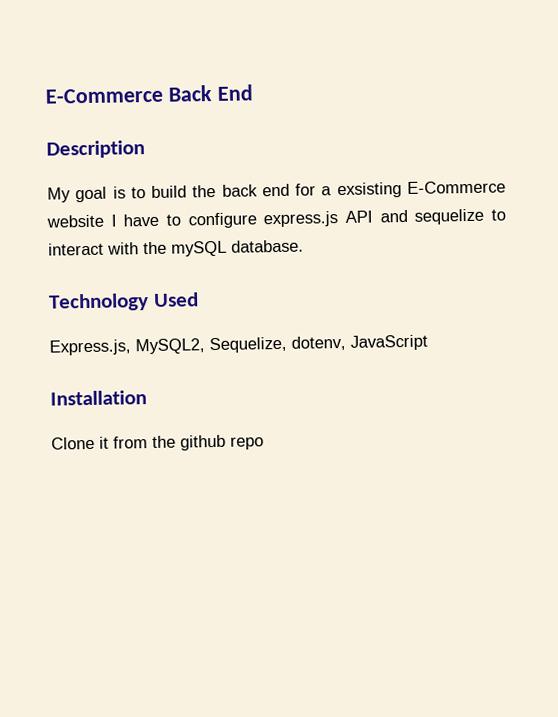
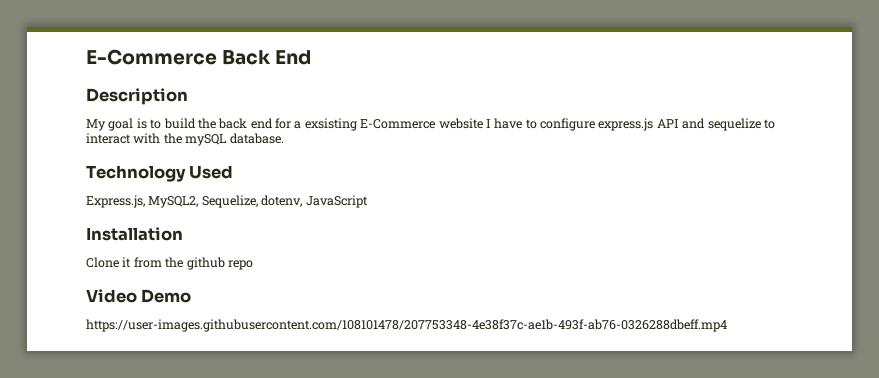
+ Video Demo
+ https://user-images.githubusercontent.com/108101478/207753348-4e38f37c-ae1b-493f-ab76-0326288dbeff.mp4

